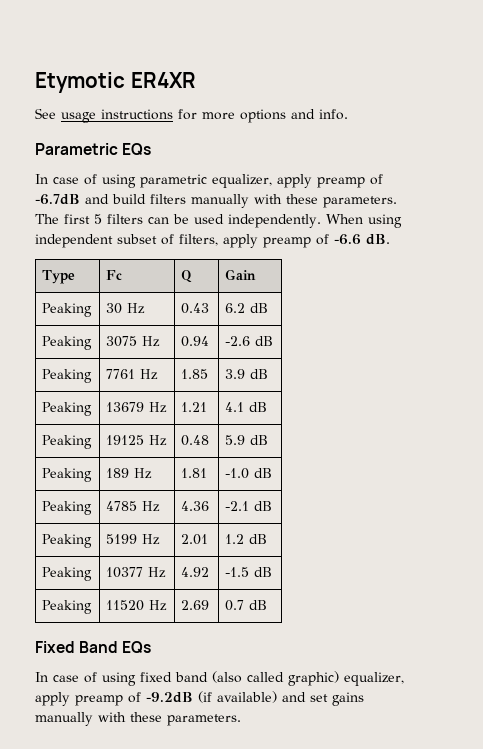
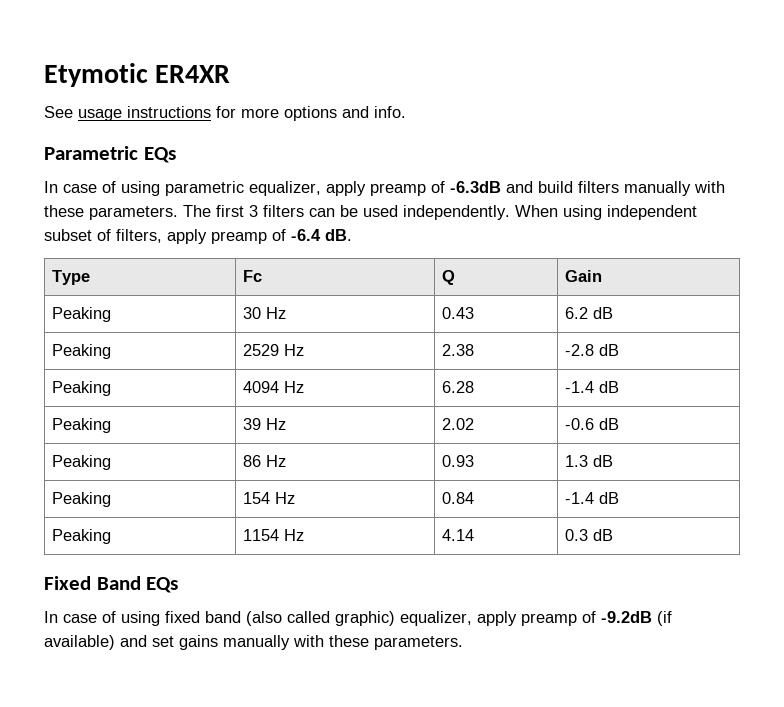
- In case of using parametric equalizer, apply preamp of -6.7dB and build filters manually with these parameters.
+ In case of using parametric equalizer, apply preamp of -6.3dB and build filters manually with these parameters.
- The first 5 filters can be used independently.
+ The first 3 filters can be used independently.
- When using independent subset of filters, apply preamp of -6.6 dB.
+ When using independent subset of filters, apply preamp of -6.4 dB.
- Peaking | 3075 Hz | 0.94 | -2.6 dB
- Peaking | 7761 Hz | 1.85 | 3.9 dB
- Peaking | 13679 Hz | 1.21 | 4.1 dB
- Peaking | 19125 Hz | 0.48 | 5.9 dB
- Peaking | 189 Hz | 1.81 | -1.0 dB
- Peaking | 4785 Hz | 4.36 | -2.1 dB
- Peaking | 5199 Hz | 2.01 | 1.2 dB
- Peaking | 10377 Hz | 4.92 | -1.5 dB
- Peaking | 11520 Hz | 2.69 | 0.7 dB
+ Peaking | 2529 Hz | 2.38 | -2.8 dB
+ Peaking | 4094 Hz | 6.28 | -1.4 dB
+ Peaking | 39 Hz | 2.02 | -0.6 dB
+ Peaking | 86 Hz | 0.93 | 1.3 dB
+ Peaking | 154 Hz | 0.84 | -1.4 dB
+ Peaking | 1154 Hz | 4.14 | 0.3 dB

